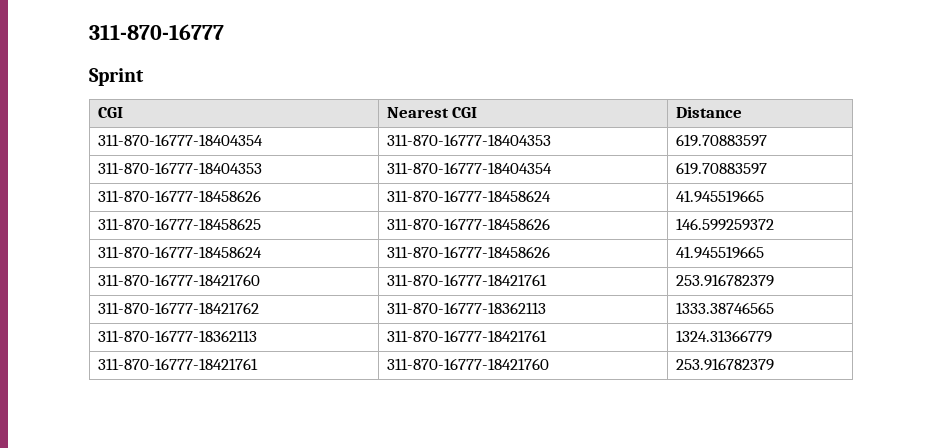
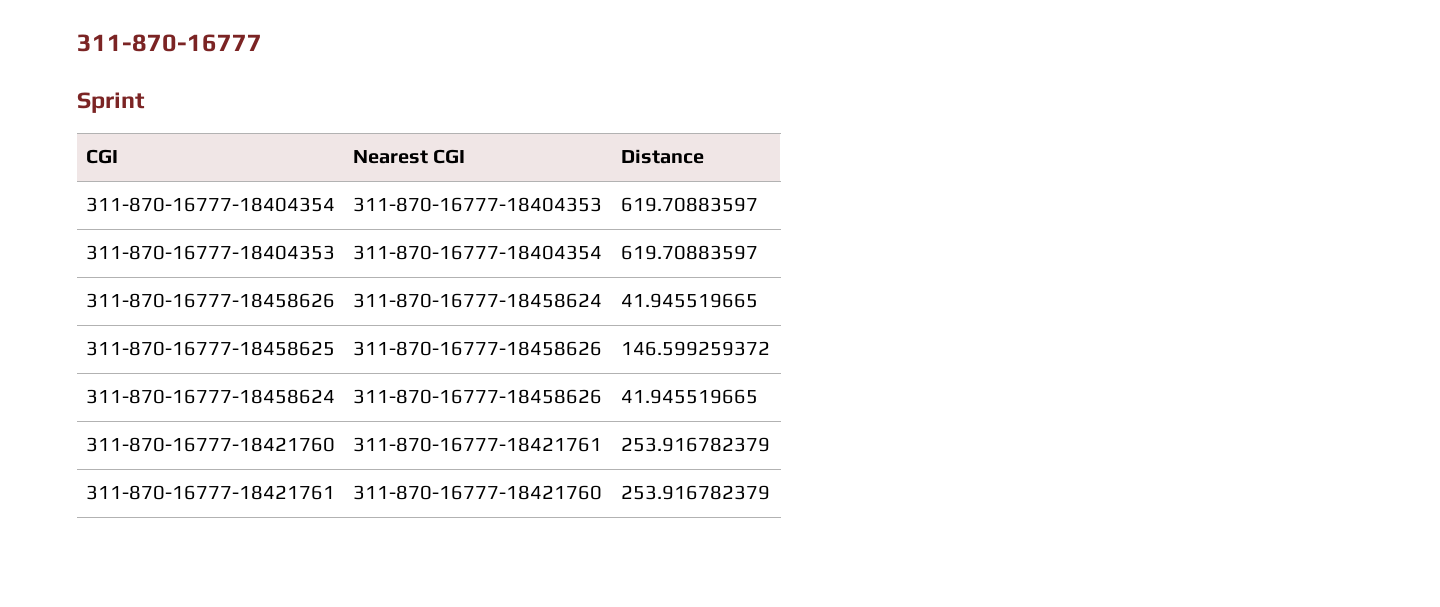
- 311-870-16777-18421762 | 311-870-16777-18362113 | 1333.38746565
- 311-870-16777-18362113 | 311-870-16777-18421761 | 1324.31366779

